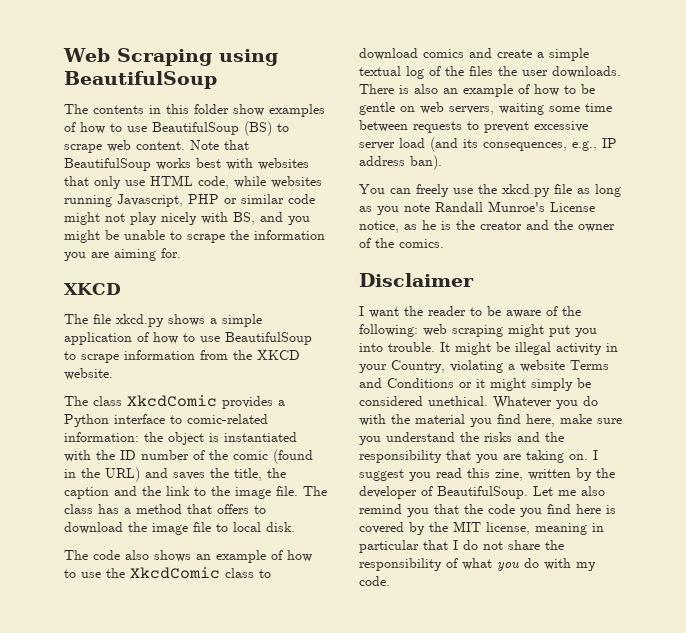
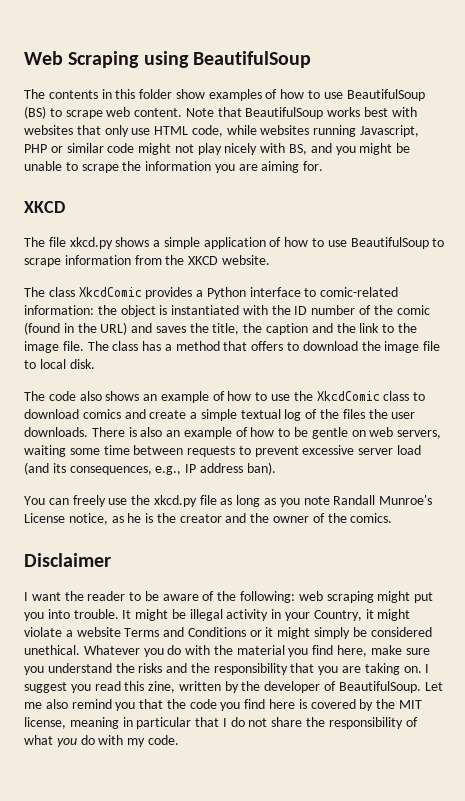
- It might be illegal activity in your Country, violating a website Terms and Conditions or it might simply be considered unethical.
+ It might be illegal activity in your Country, it might violate a website Terms and Conditions or it might simply be considered unethical.

